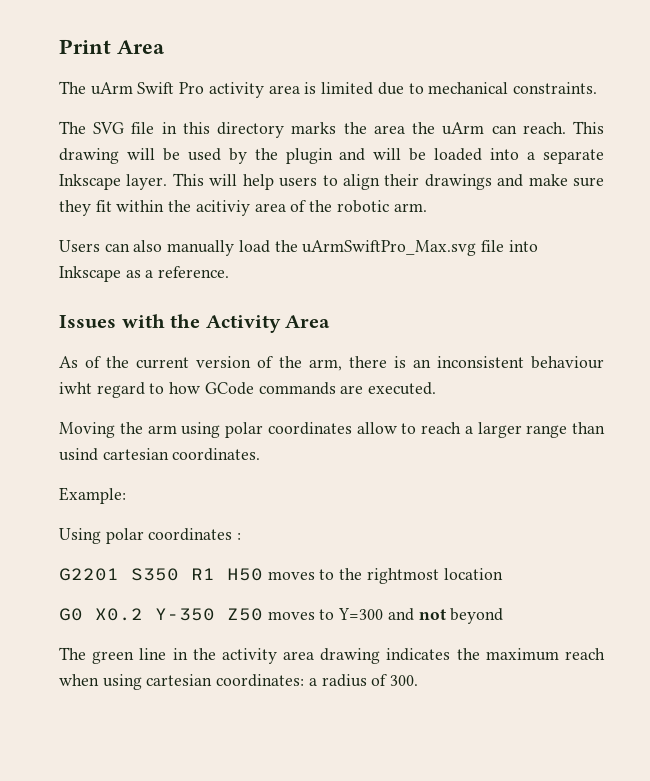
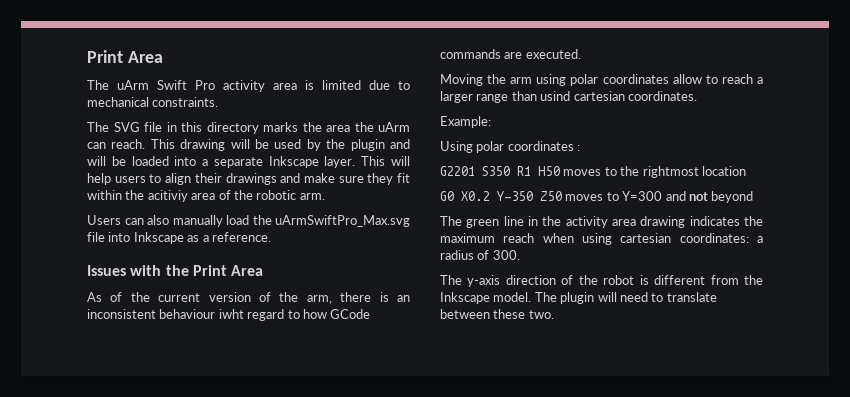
- Issues with the Activity Area
+ Issues with the Print Area
+ The y-axis direction of the robot is different from the Inkscape model. The plugin will need to translate between these two.

